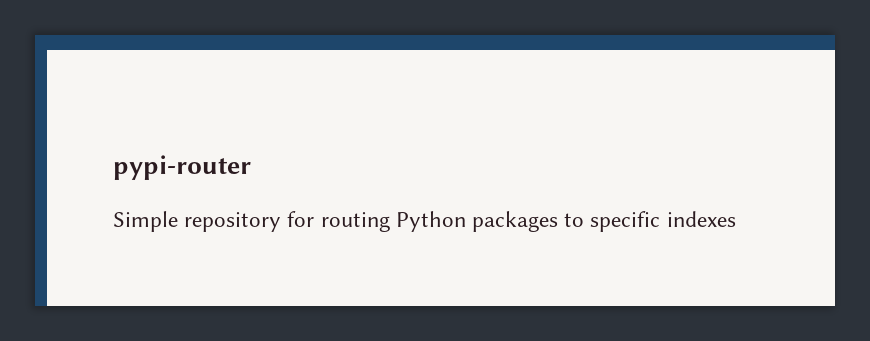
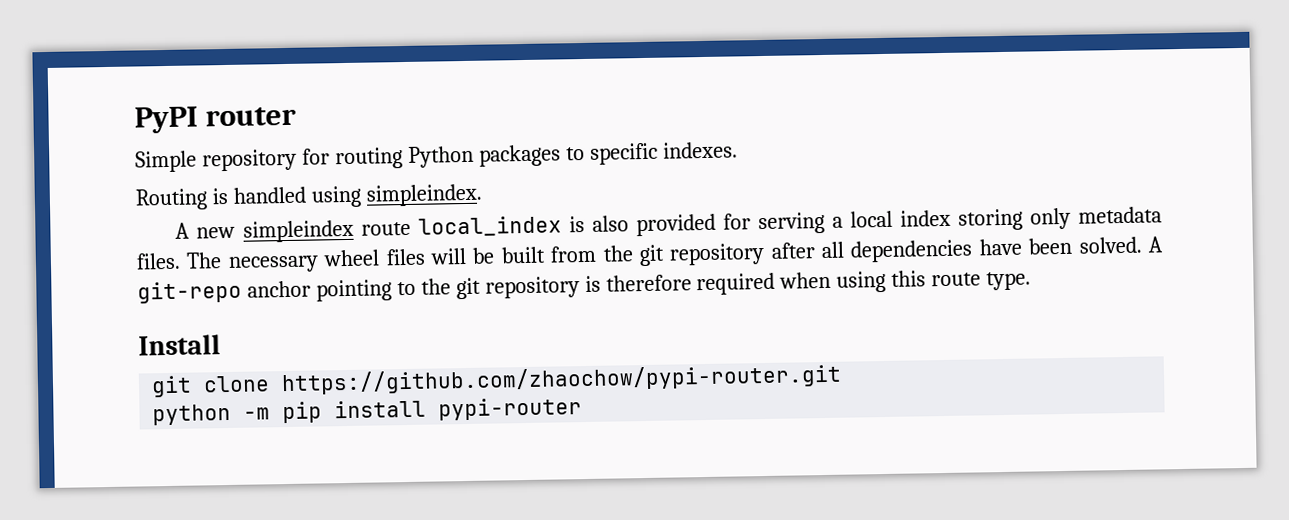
- pypi-router
+ PyPI router
- Simple repository for routing Python packages to specific indexes
+ Simple repository for routing Python packages to specific indexes.
+ Routing is handled using simpleindex.
+ A new simpleindex route local_index is also provided for serving a local index storing only metadata files. The necessary wheel files will be built from the git repository after all dependencies have been solved. A git-repo anchor pointing to the git repository is therefore required when using this route type.
+ Install
+ git clone https://github.com/zhaochow/pypi-router.git
+ python -m pip install pypi-router

